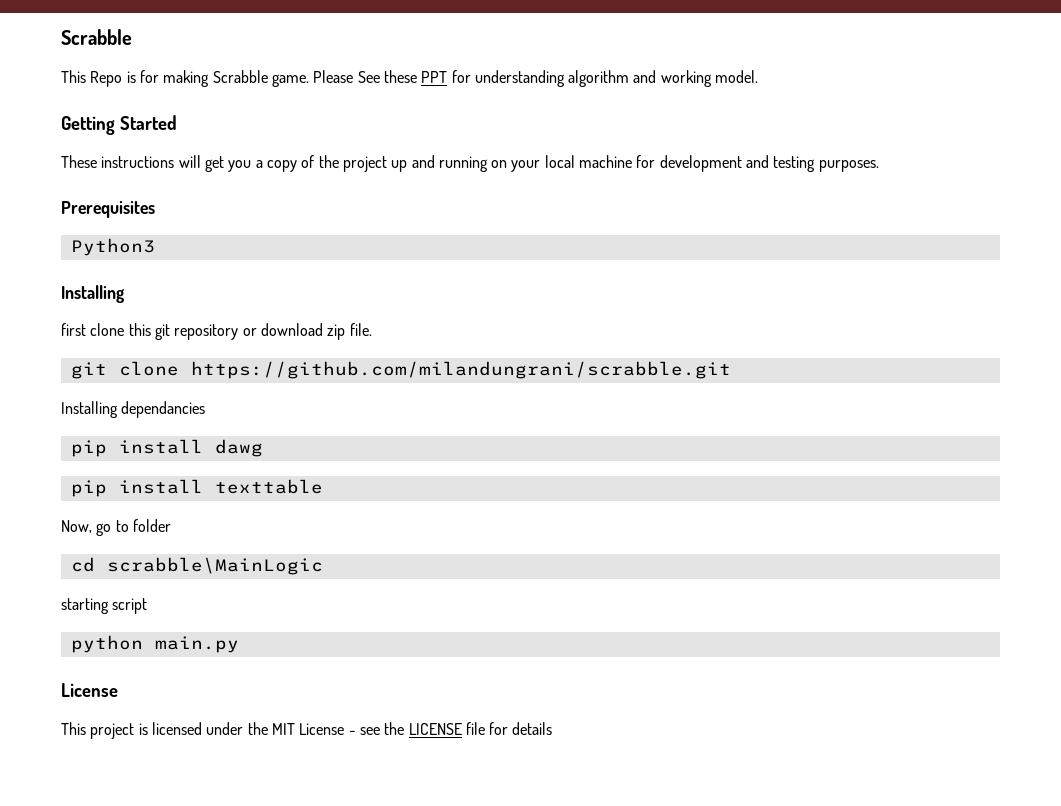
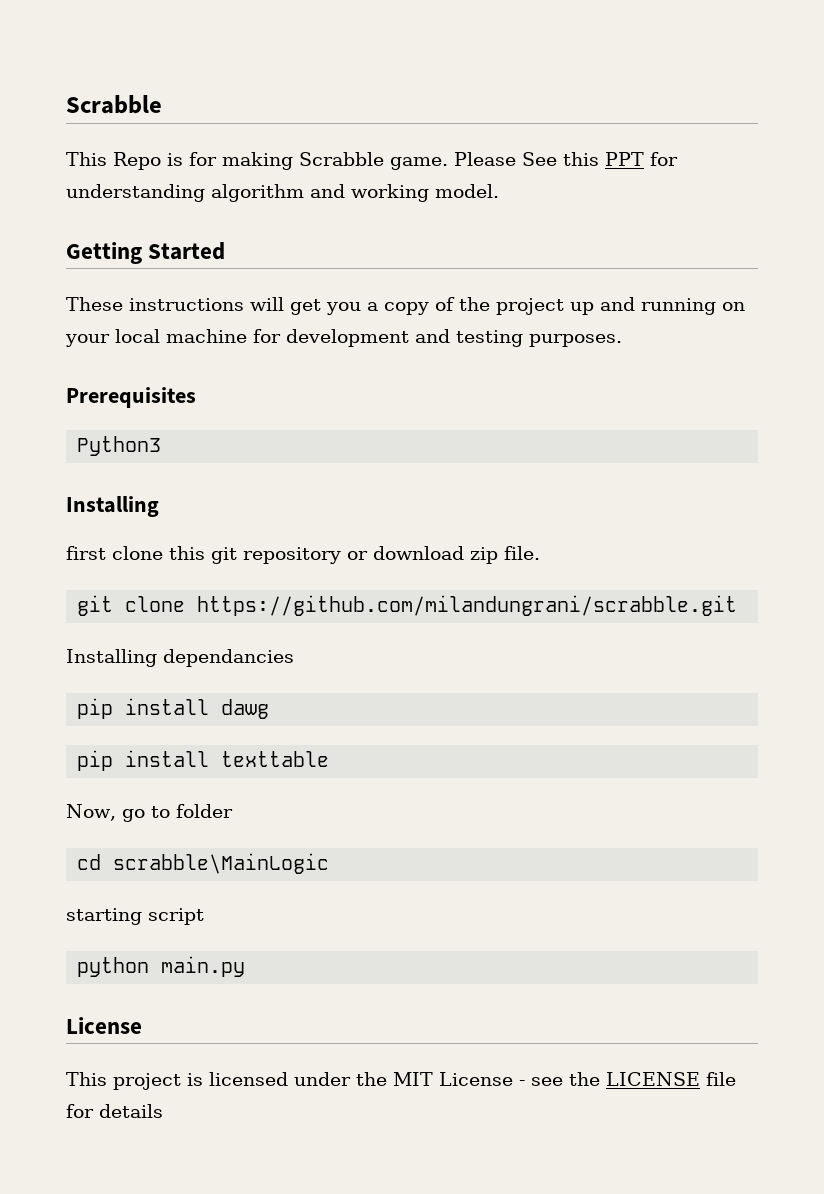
- Please See these PPT for understanding algorithm and working model.
+ Please See this PPT for understanding algorithm and working model.

